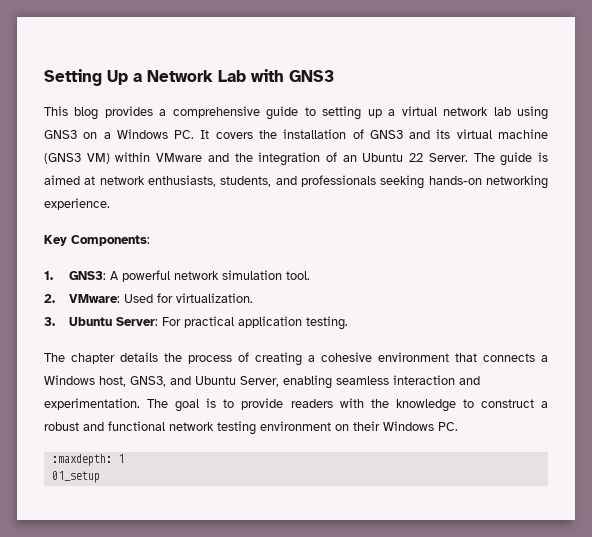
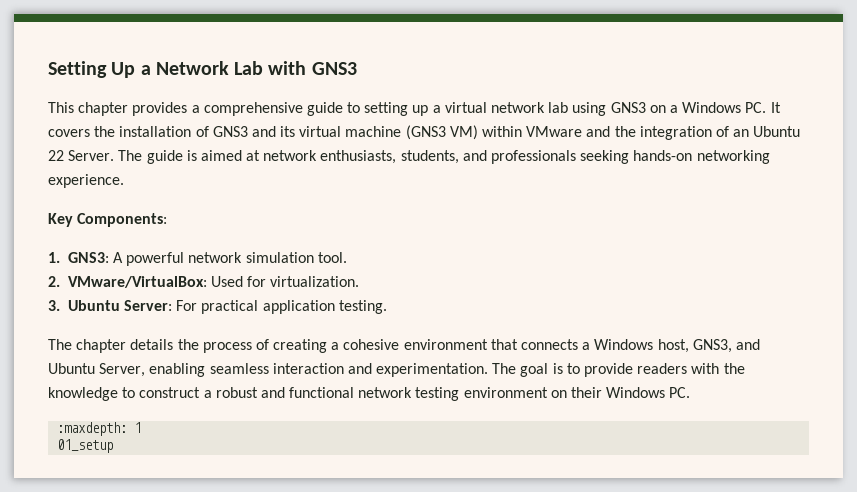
- This blog provides a comprehensive guide to setting up a virtual network lab using GNS3 on a Windows PC. It covers the installation of GNS3 and its virtual machine (GNS3 VM) within VMware and the integration of an Ubuntu 22 Server.
+ This chapter provides a comprehensive guide to setting up a virtual network lab using GNS3 on a Windows PC. It covers the installation of GNS3 and its virtual machine (GNS3 VM) within VMware and the integration of an Ubuntu 22 Server.
- 2. VMware: Used for virtualization.
+ 2. VMware/VirtualBox: Used for virtualization.

